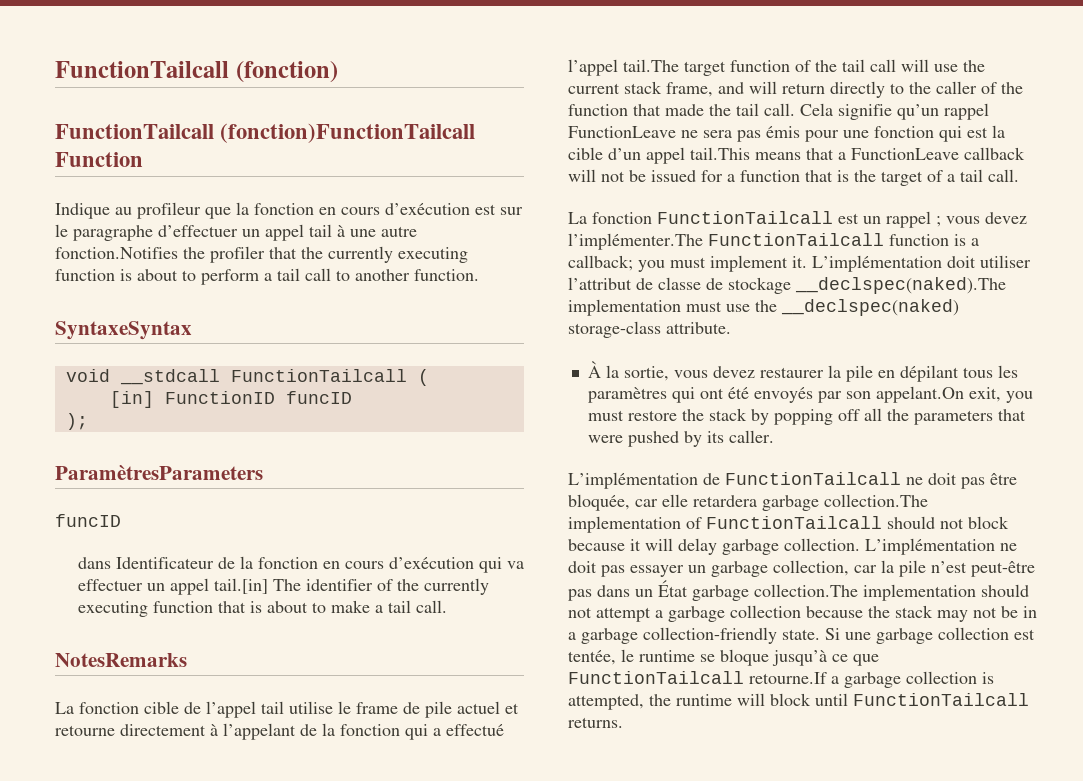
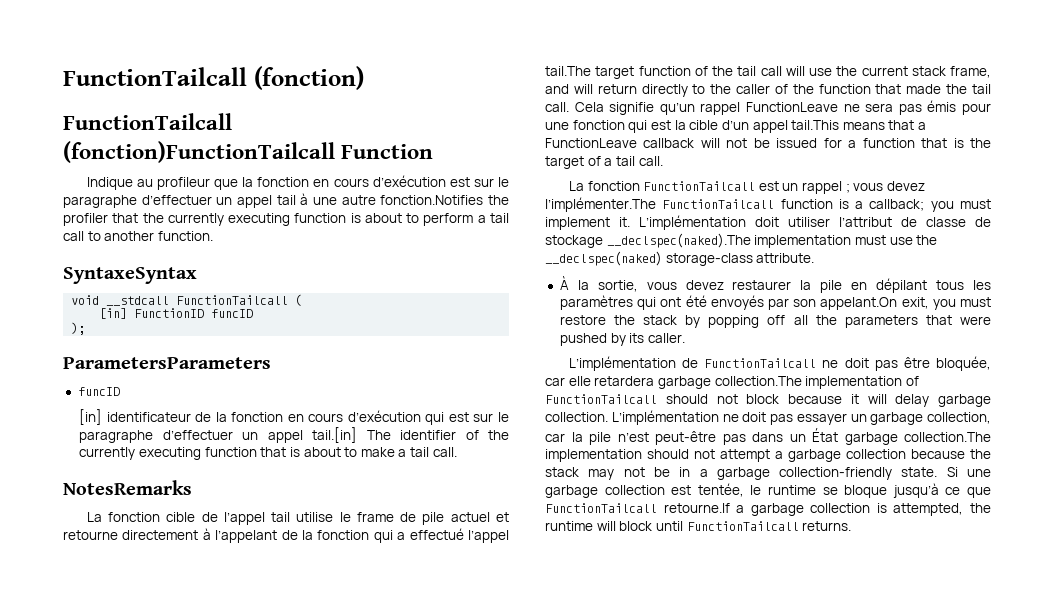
- ParamètresParameters
+ ParametersParameters
  funcID
- dans Identificateur de la fonction en cours d’exécution qui va effectuer un appel tail.[in] The identifier of the currently executing function that is about to make a tail call.
+ [in] identificateur de la fonction en cours d’exécution qui est sur le paragraphe d’effectuer un appel tail.[in] The identifier of the currently executing function that is about to make a tail call.

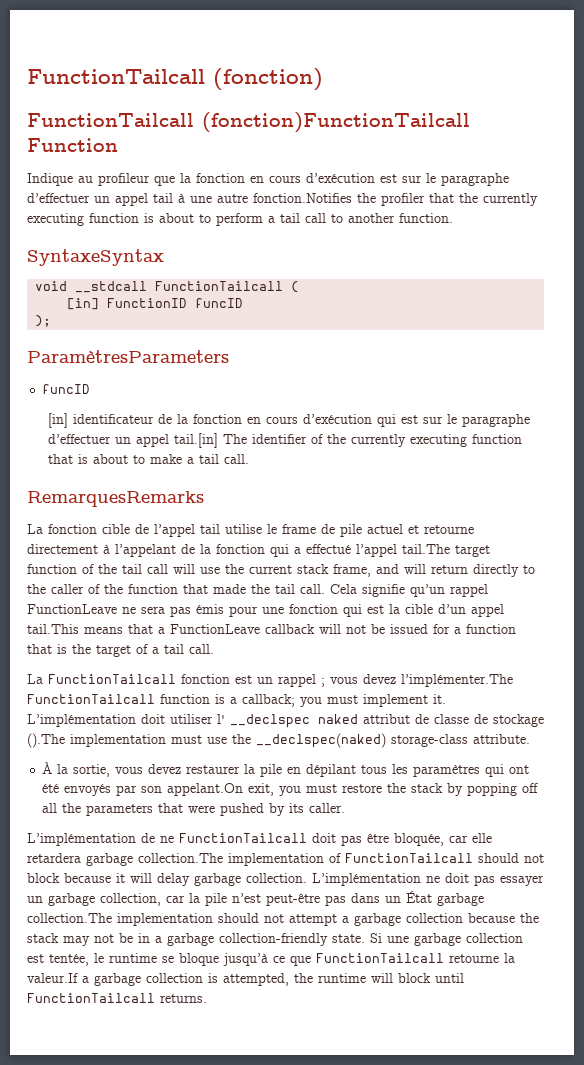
- ParametersParameters
+ ParamètresParameters
- NotesRemarks
+ RemarquesRemarks
- La fonction FunctionTailcall est un rappel ; vous devez l’implémenter.The FunctionTailcall function is a callback; you must implement it.
+ La FunctionTailcall fonction est un rappel ; vous devez l’implémenter.The FunctionTailcall function is a callback; you must implement it.
- L’implémentation doit utiliser l’attribut de classe de stockage __declspec(naked).The implementation must use the __declspec(naked) storage-class attribute.
+ L’implémentation doit utiliser l' __declspec naked attribut de classe de stockage ().The implementation must use the __declspec(naked) storage-class attribute.
- L’implémentation de FunctionTailcall ne doit pas être bloquée, car elle retardera garbage collection.The implementation of FunctionTailcall should not block because it will delay garbage collection.
+ L’implémentation de ne FunctionTailcall doit pas être bloquée, car elle retardera garbage collection.The implementation of FunctionTailcall should not block because it will delay garbage collection.
- Si une garbage collection est tentée, le runtime se bloque jusqu’à ce que FunctionTailcall retourne.If a garbage collection is attempted, the runtime will block until FunctionTailcall returns.
+ Si une garbage collection est tentée, le runtime se bloque jusqu’à ce que FunctionTailcall retourne la valeur.If a garbage collection is attempted, the runtime will block until FunctionTailcall returns.

